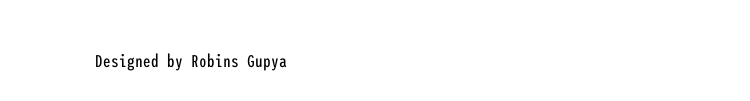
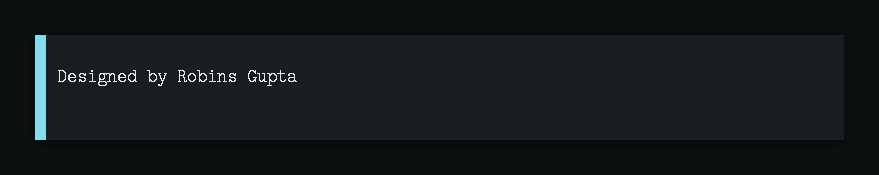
- Designed by Robins Gupya
+ Designed by Robins Gupta

